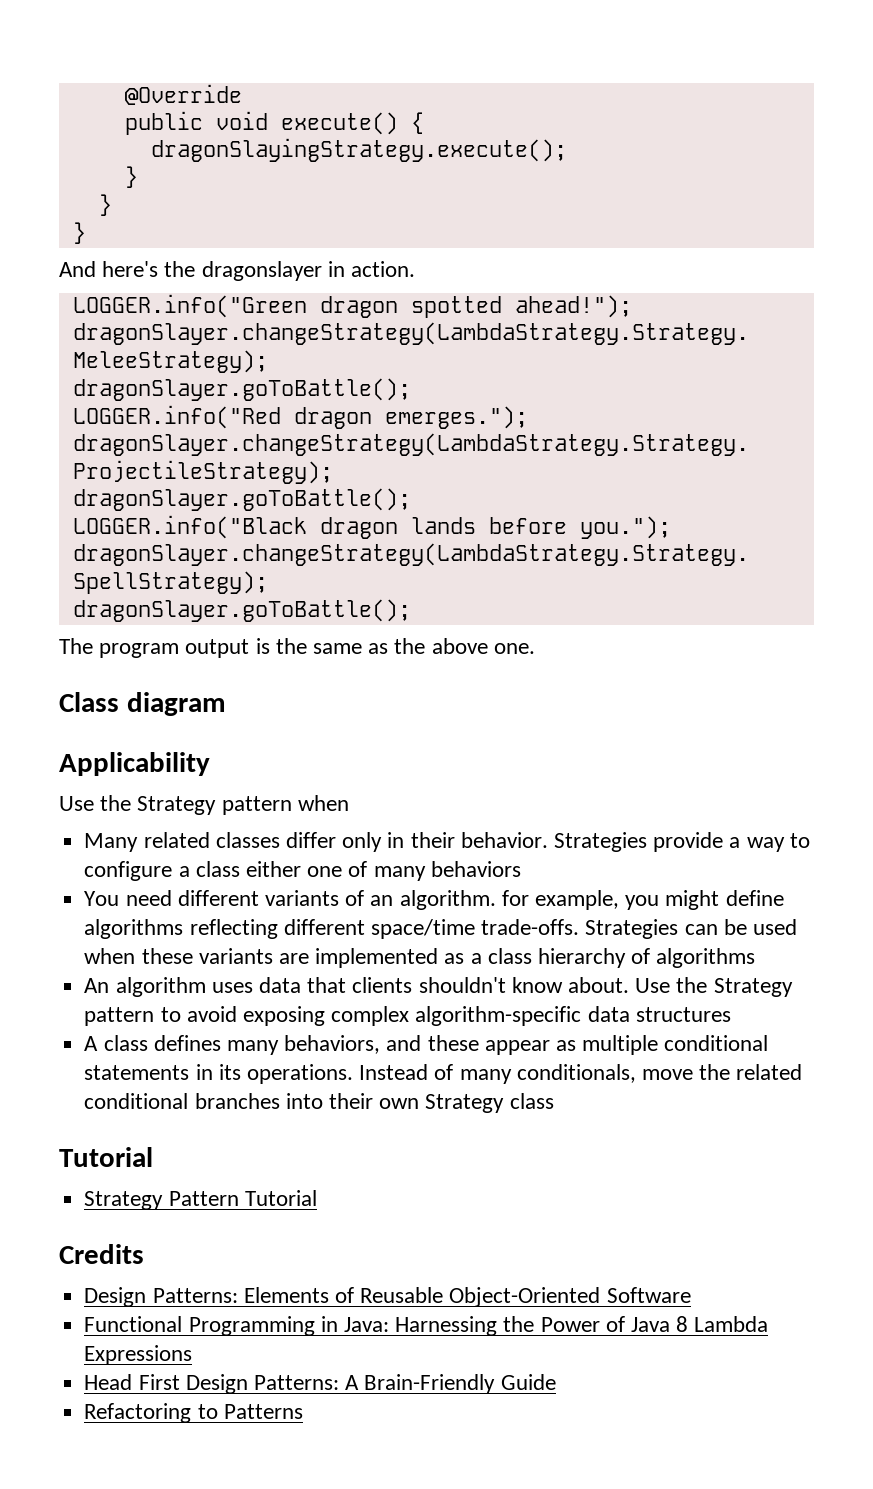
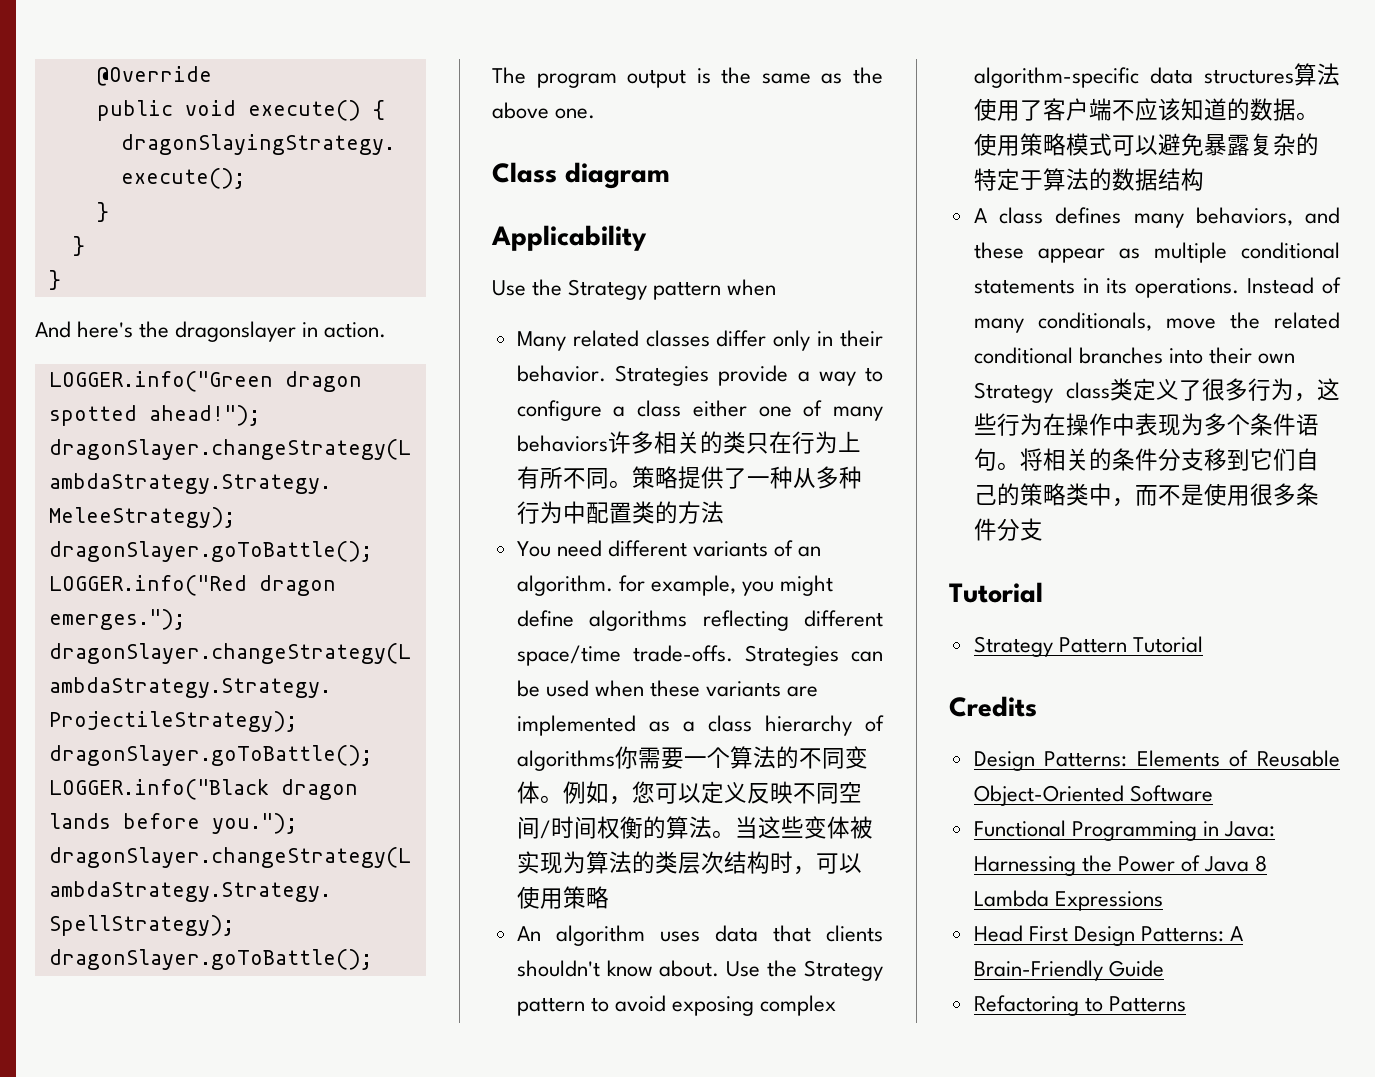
- Strategies provide a way to configure a class either one of many behaviors
+ Strategies provide a way to configure a class either one of many behaviors许多相关的类只在行为上有所不同。策略提供了一种从多种行为中配置类的方法
- Strategies can be used when these variants are implemented as a class hierarchy of algorithms
+ Strategies can be used when these variants are implemented as a class hierarchy of algorithms你需要一个算法的不同变体。例如，您可以定义反映不同空间/时间权衡的算法。当这些变体被实现为算法的类层次结构时，可以使用策略
- Use the Strategy pattern to avoid exposing complex algorithm-specific data structures
+ Use the Strategy pattern to avoid exposing complex algorithm-specific data structures算法使用了客户端不应该知道的数据。使用策略模式可以避免暴露复杂的特定于算法的数据结构
- Instead of many conditionals, move the related conditional branches into their own Strategy class
+ Instead of many conditionals, move the related conditional branches into their own Strategy class类定义了很多行为，这些行为在操作中表现为多个条件语句。将相关的条件分支移到它们自己的策略类中，而不是使用很多条件分支

